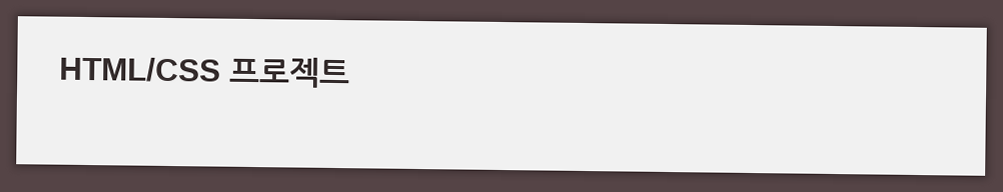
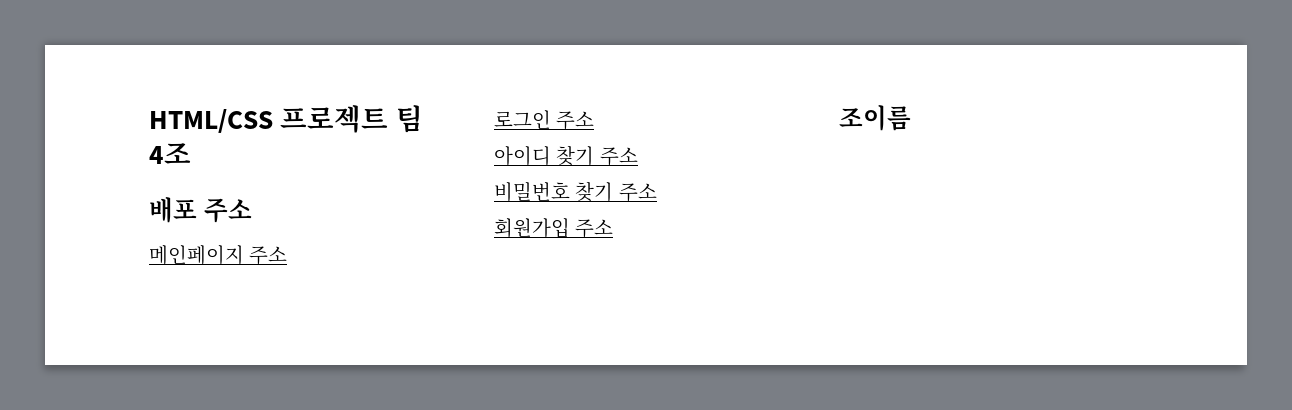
- HTML/CSS 프로젝트
+ HTML/CSS 프로젝트 팀 4조
+ 배포 주소
+ 메인페이지 주소
+ 로그인 주소
+ 아이디 찾기 주소
+ 비밀번호 찾기 주소
+ 회원가입 주소
+ 조이름

